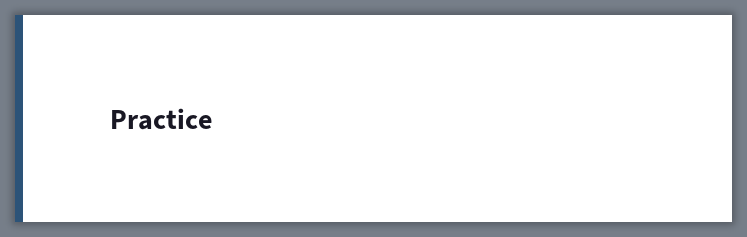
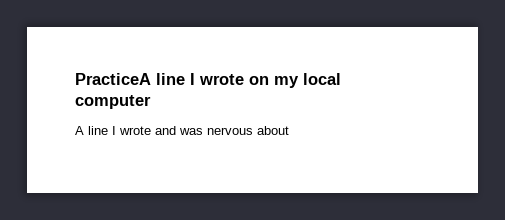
- Practice
+ PracticeA line I wrote on my local computer
+ A line I wrote and was nervous about

